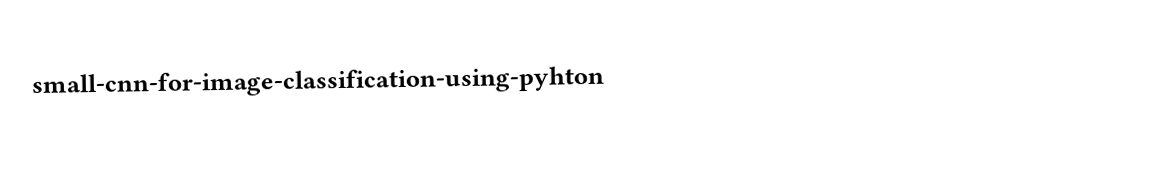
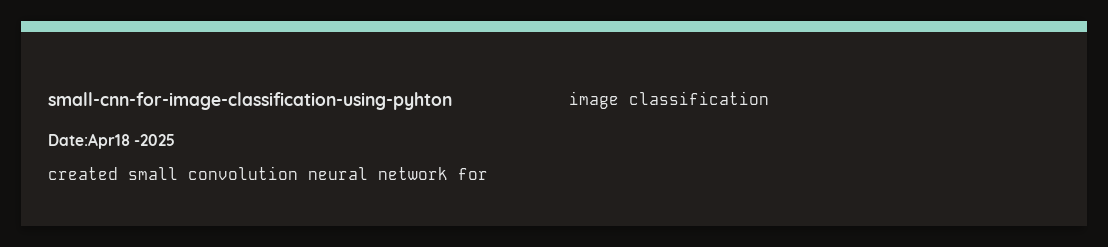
+ Date:Apr18 -2025
+ created small convolution neural network for image classification

